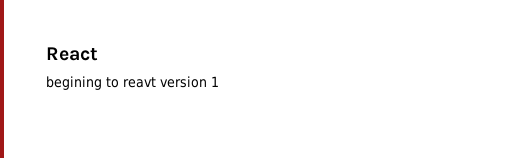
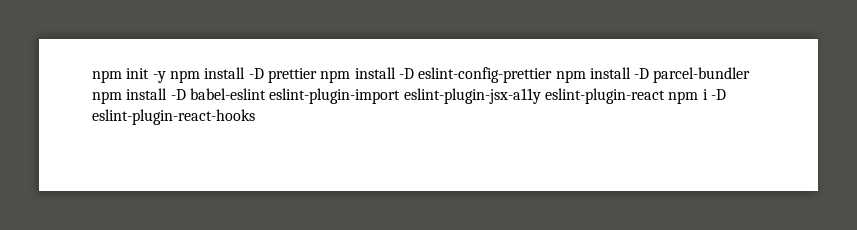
- React
- begining to reavt version 1
+ npm init -y npm install -D prettier npm install -D eslint-config-prettier npm install -D parcel-bundler npm install -D babel-eslint eslint-plugin-import eslint-plugin-jsx-a11y eslint-plugin-react npm i -D eslint-plugin-react-hooks

